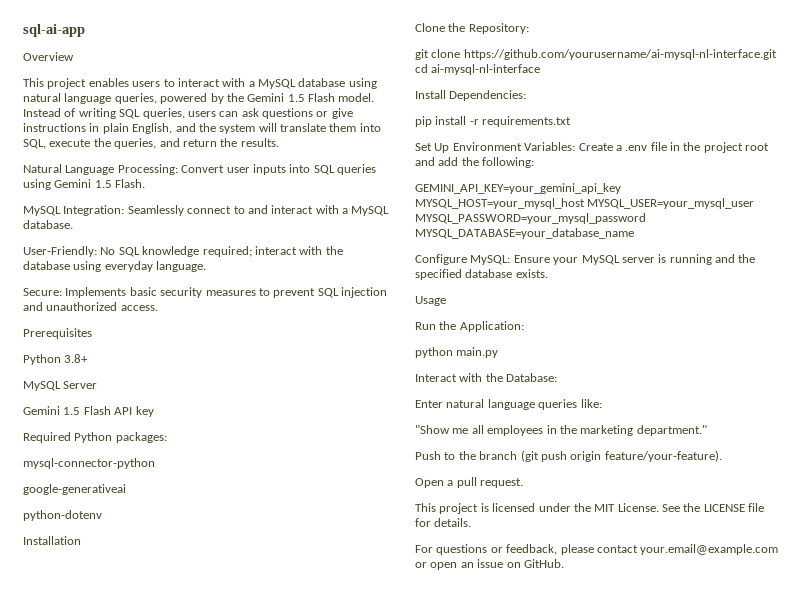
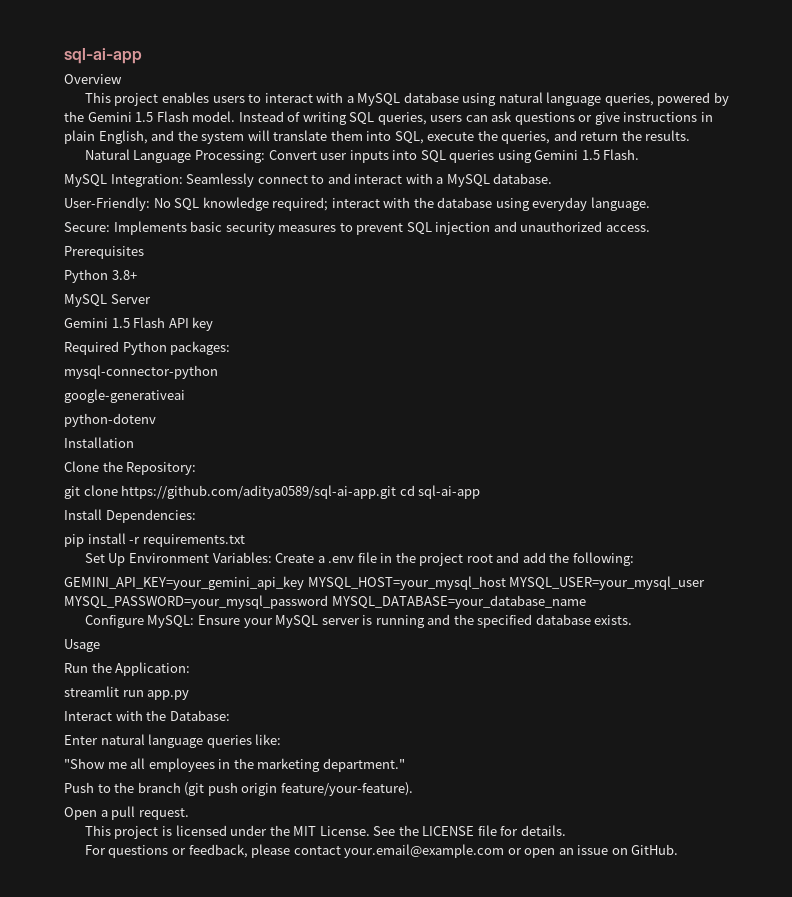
- git clone https://github.com/yourusername/ai-mysql-nl-interface.git cd ai-mysql-nl-interface
+ git clone https://github.com/aditya0589/sql-ai-app.git cd sql-ai-app
- python main.py
+ streamlit run app.py

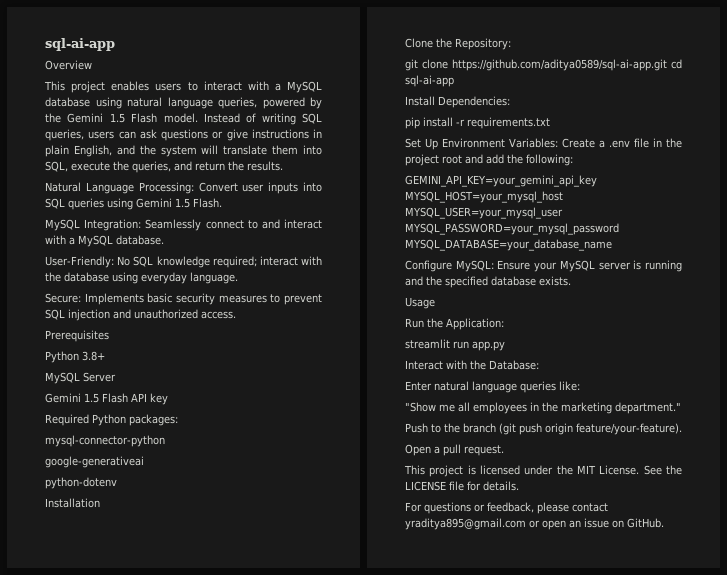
- For questions or feedback, please contact your.email@example.com or open an issue on GitHub.
+ For questions or feedback, please contact yraditya895@gmail.com or open an issue on GitHub.

